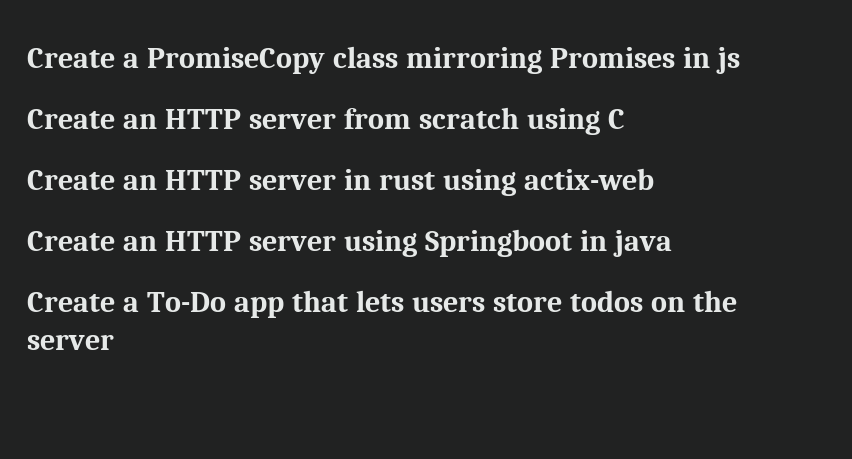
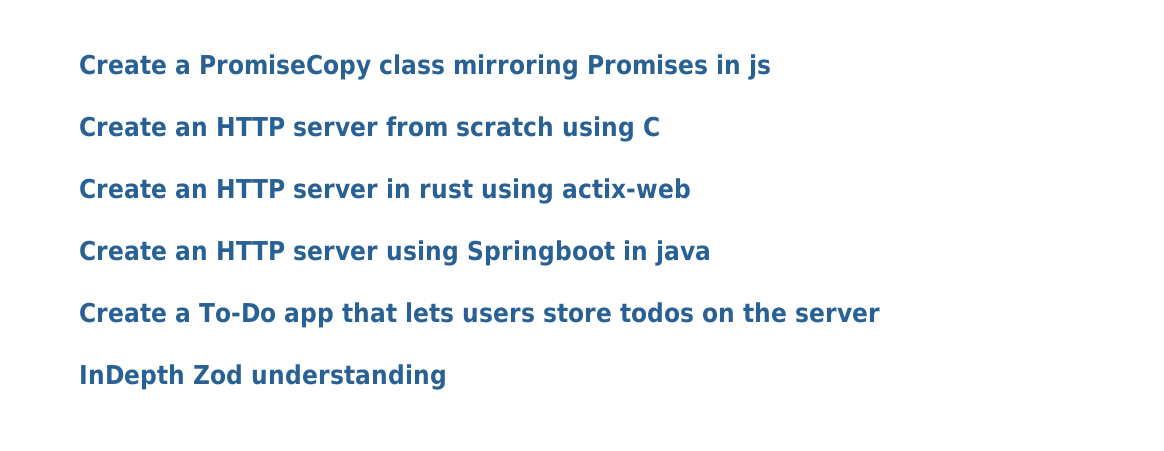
+ InDepth Zod understanding

